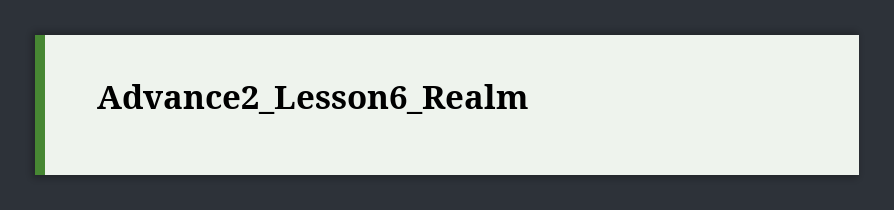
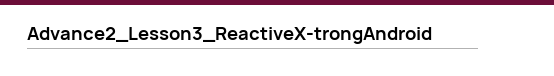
- Advance2_Lesson6_Realm
+ Advance2_Lesson3_ReactiveX-trongAndroid

